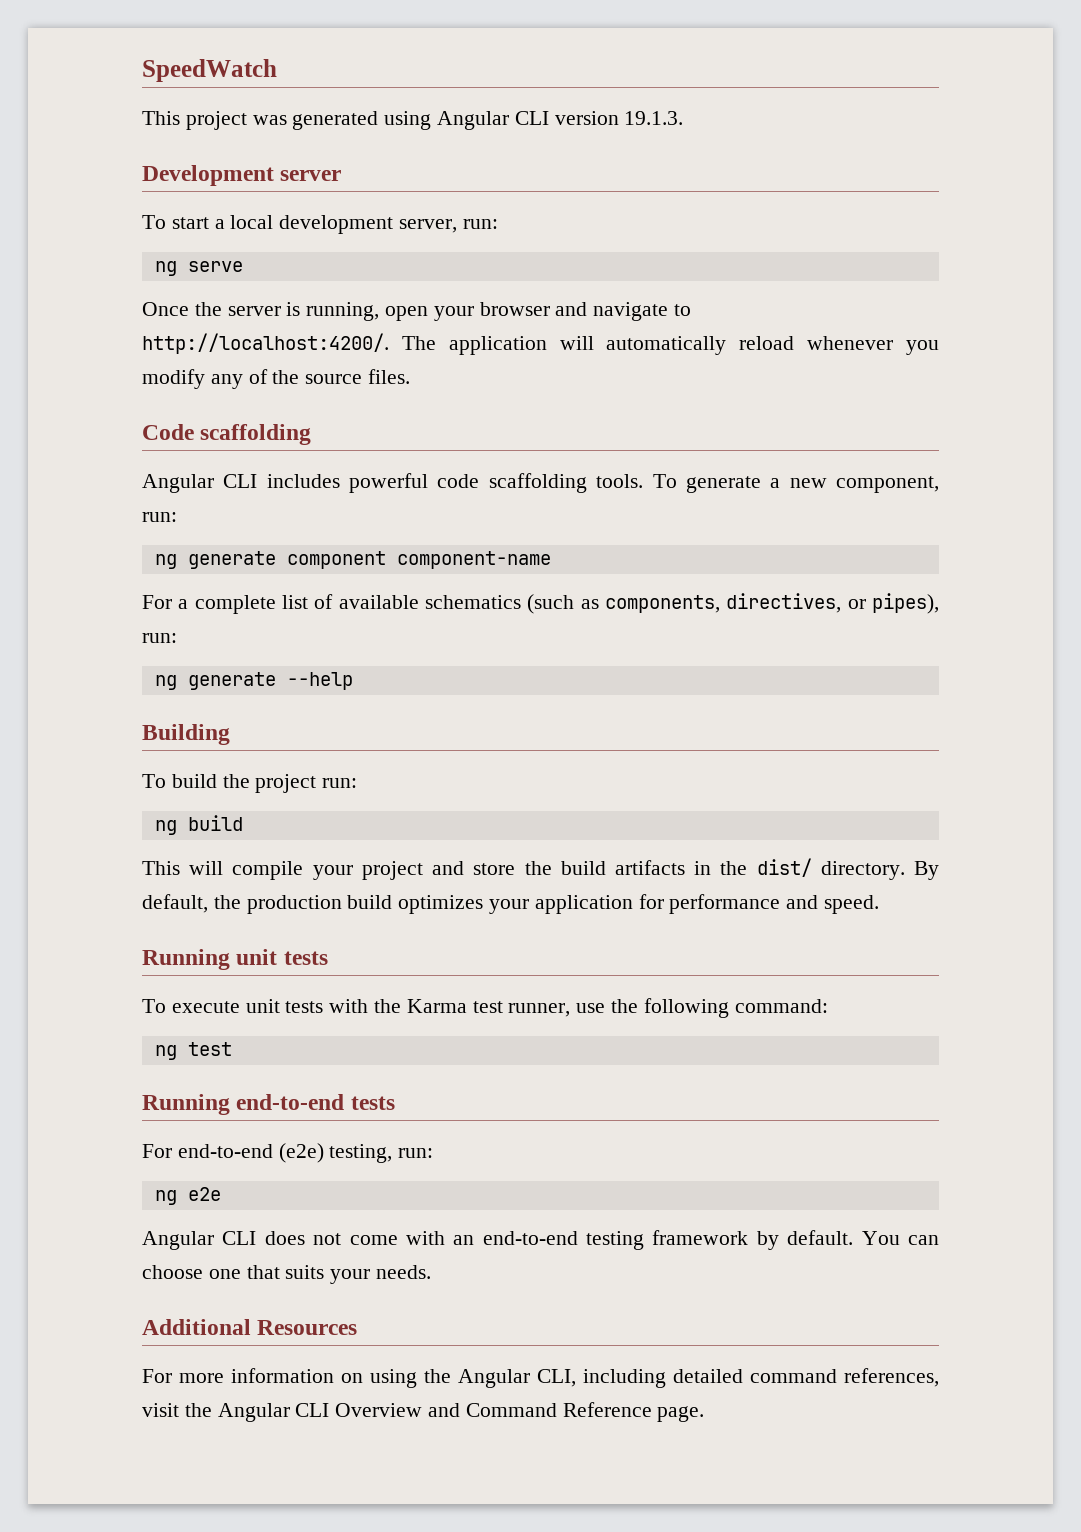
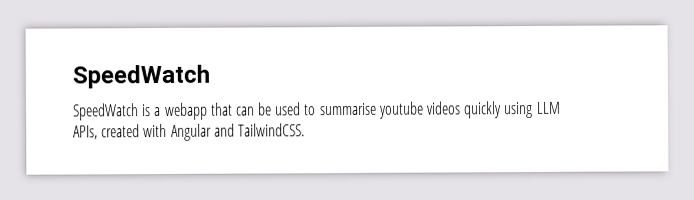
- This project was generated using Angular CLI version 19.1.3.
- Development server
- To start a local development server, run:
- ng serve
- Once the server is running, open your browser and navigate to http://localhost:4200/. The application will automatically reload whenever you modify any of the source files.
- Code scaffolding
- Angular CLI includes powerful code scaffolding tools. To generate a new component, run:
- ng generate component component-name
- For a complete list of available schematics (such as components, directives, or pipes), run:
- ng generate --help
- Building
- To build the project run:
- ng build
- This will compile your project and store the build artifacts in the dist/ directory. By default, the production build optimizes your application for performance and speed.
- Running unit tests
- To execute unit tests with the Karma test runner, use the following command:
- ng test
- Running end-to-end tests
- For end-to-end (e2e) testing, run:
- ng e2e
- Angular CLI does not come with an end-to-end testing framework by default. You can choose one that suits your needs.
- Additional Resources
- For more information on using the Angular CLI, including detailed command references, visit the Angular CLI Overview and Command Reference page.
+ SpeedWatch is a webapp that can be used to summarise youtube videos quickly using LLM APIs, created with Angular and TailwindCSS.

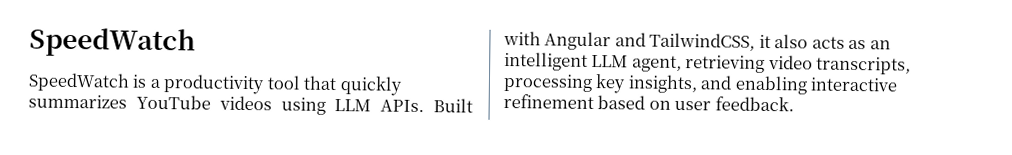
- SpeedWatch is a webapp that can be used to summarise youtube videos quickly using LLM APIs, created with Angular and TailwindCSS.
+ SpeedWatch is a productivity tool that quickly summarizes YouTube videos using LLM APIs. Built with Angular and TailwindCSS, it also acts as an intelligent LLM agent, retrieving video transcripts, processing key insights, and enabling interactive refinement based on user feedback.

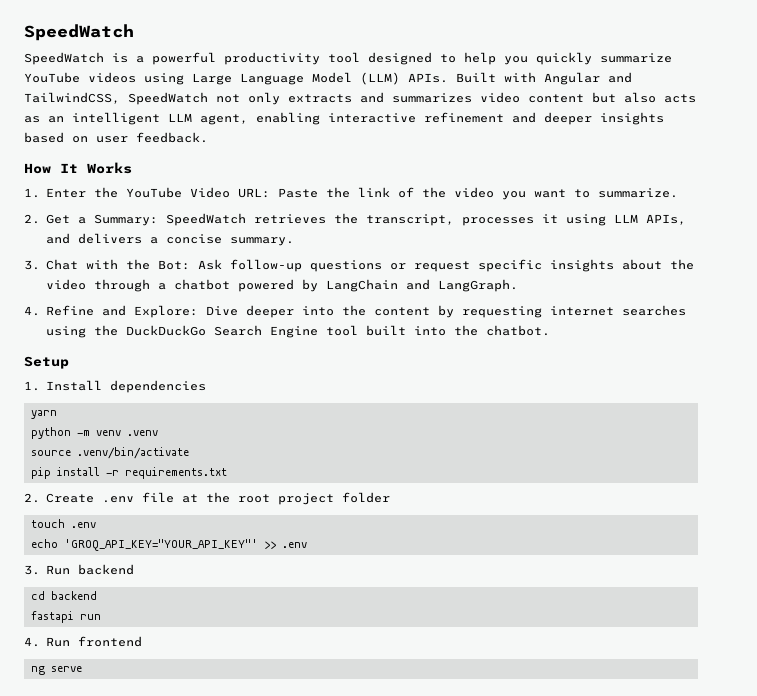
- SpeedWatch is a productivity tool that quickly summarizes YouTube videos using LLM APIs.
+ SpeedWatch is a powerful productivity tool designed to help you quickly summarize YouTube videos using Large Language Model (LLM) APIs.
- Built with Angular and TailwindCSS, it also acts as an intelligent LLM agent, retrieving video transcripts, processing key insights, and enabling interactive refinement based on user feedback.
+ Built with Angular and TailwindCSS, SpeedWatch not only extracts and summarizes video content but also acts as an intelligent LLM agent, enabling interactive refinement and deeper insights based on user feedback.
+ How It Works
+ 1. Enter the YouTube Video URL: Paste the link of the video you want to summarize.
+ 2. Get a Summary: SpeedWatch retrieves the transcript, processes it using LLM APIs, and delivers a concise summary.
+ 3. Chat with the Bot: Ask follow-up questions or request specific insights about the video through a chatbot powered by LangChain and LangGraph.
+ 4. Refine and Explore: Dive deeper into the content by requesting internet searches using the DuckDuckGo Search Engine tool built into the chatbot.
+ Setup
+ 1. Install dependencies
+ yarn
+ python -m venv .venv
+ source .venv/bin/activate
+ pip install -r requirements.txt
+ 2. Create .env file at the root project folder
+ touch .env
+ echo 'GROQ_API_KEY="YOUR_API_KEY"' >> .env
+ 3. Run backend
+ cd backend
+ fastapi run
+ 4. Run frontend
+ ng serve

